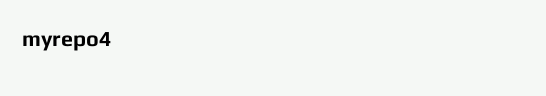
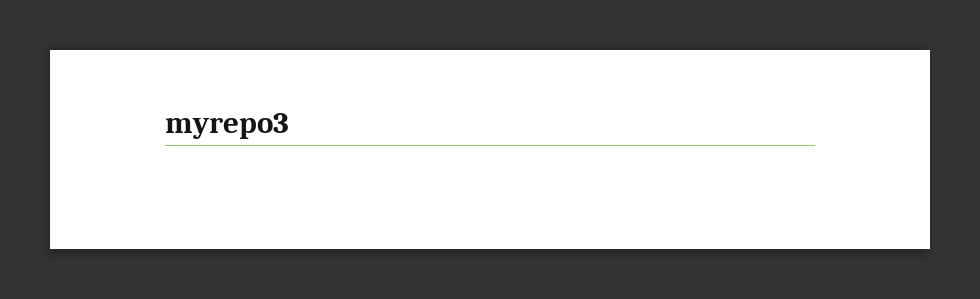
- myrepo4
+ myrepo3

